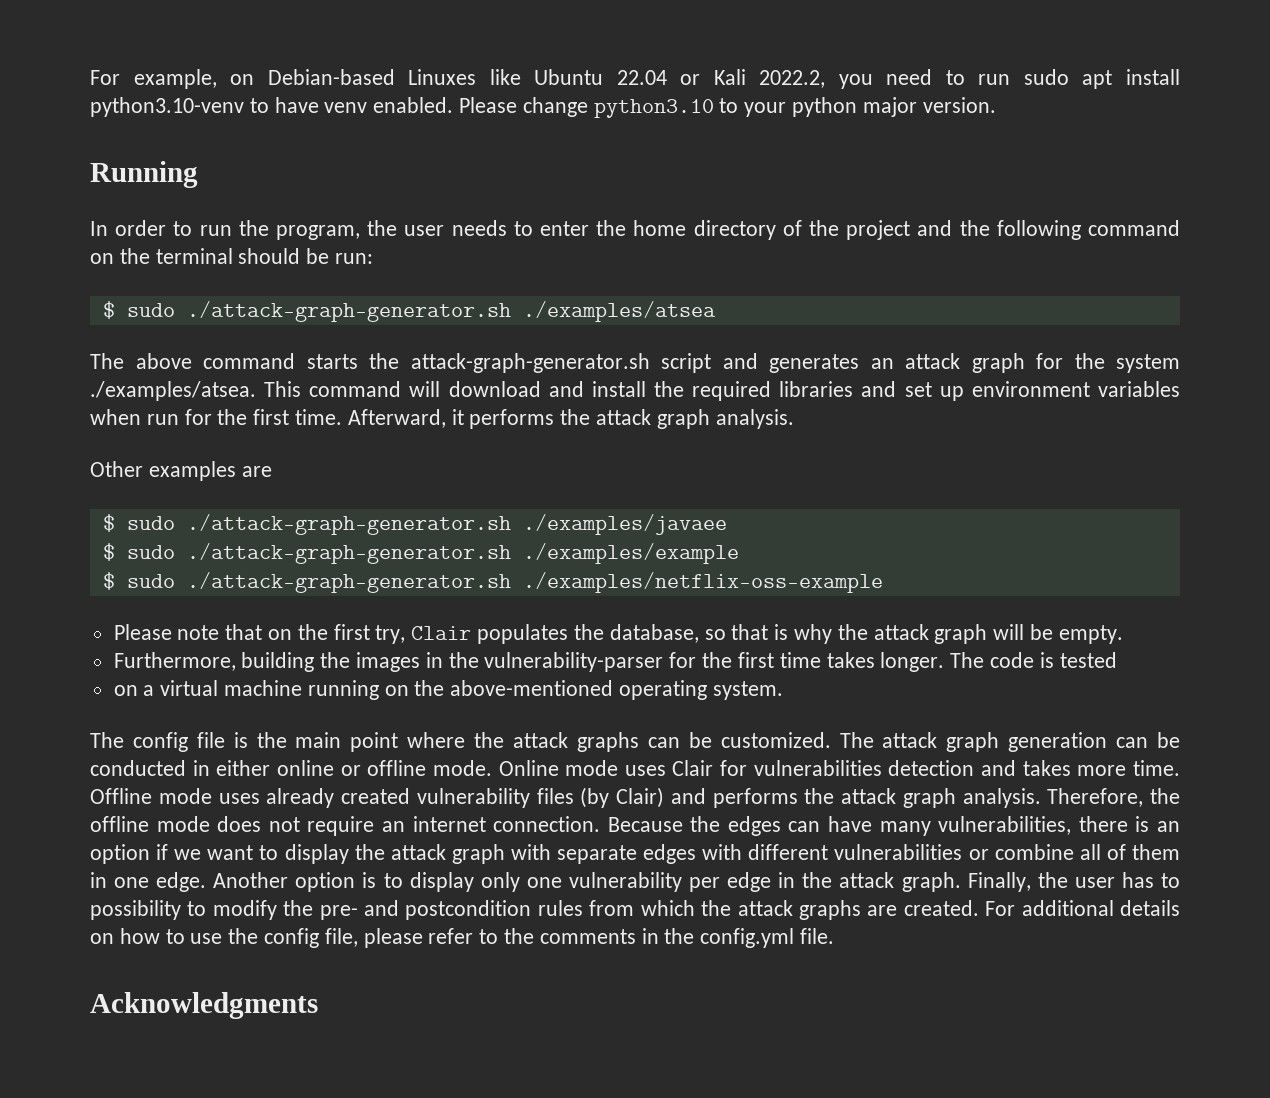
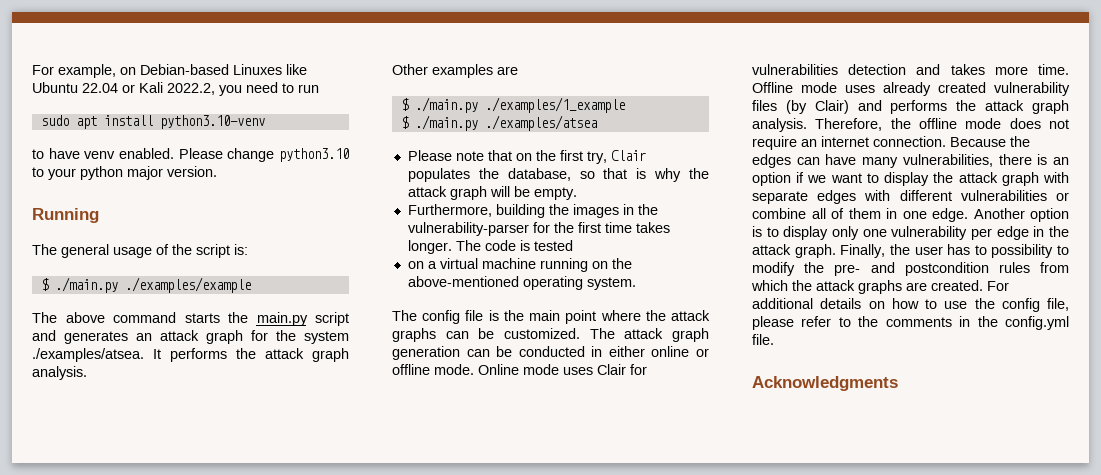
- For example, on Debian-based Linuxes like Ubuntu 22.04 or Kali 2022.2, you need to run sudo apt install python3.10-venv to have venv enabled.
+ For example, on Debian-based Linuxes like Ubuntu 22.04 or Kali 2022.2, you need to run
+ sudo apt install python3.10-venv
+ to have venv enabled.
- In order to run the program, the user needs to enter the home directory of the project and the following command on the terminal should be run:
- $ sudo ./attack-graph-generator.sh ./examples/atsea
+ The general usage of the script is:
+ $ ./main.py ./examples/example
- The above command starts the attack-graph-generator.sh script and generates an attack graph for the system ./examples/atsea. This command will download and install the required libraries and set up environment variables when run for the first time. Afterward, it performs the attack graph analysis.
+ The above command starts the main.py script and generates an attack graph for the system ./examples/atsea. It performs the attack graph analysis.
- $ sudo ./attack-graph-generator.sh ./examples/javaee
- $ sudo ./attack-graph-generator.sh ./examples/example
- $ sudo ./attack-graph-generator.sh ./examples/netflix-oss-example
+ $ ./main.py ./examples/1_example
+ $ ./main.py ./examples/atsea

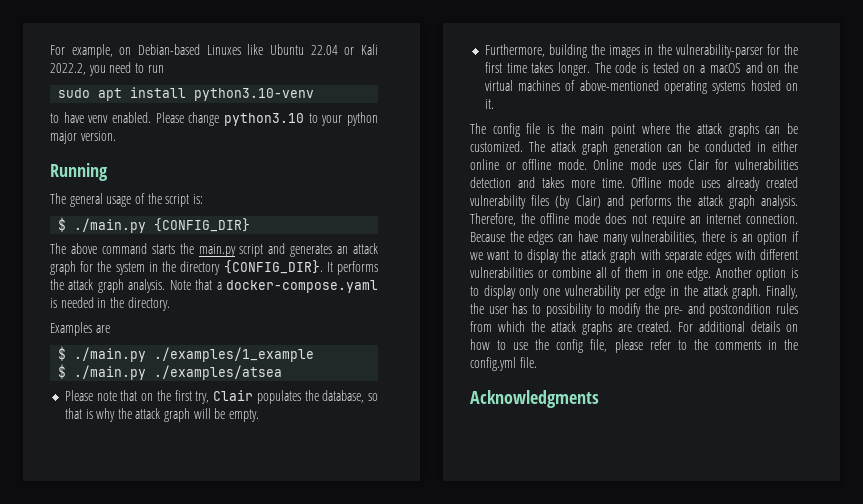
- $ ./main.py ./examples/example
+ $ ./main.py {CONFIG_DIR}
- The above command starts the main.py script and generates an attack graph for the system ./examples/atsea. It performs the attack graph analysis.
- Other examples are
+ The above command starts the main.py script and generates an attack graph for the system in the directory {CONFIG_DIR}. It performs the attack graph analysis. Note that a docker-compose.yaml is needed in the directory.
+ Examples are
- The code is tested
- on a virtual machine running on the above-mentioned operating system.
+ The code is tested on a macOS and on the virtual machines of above-mentioned operating systems hosted on it.

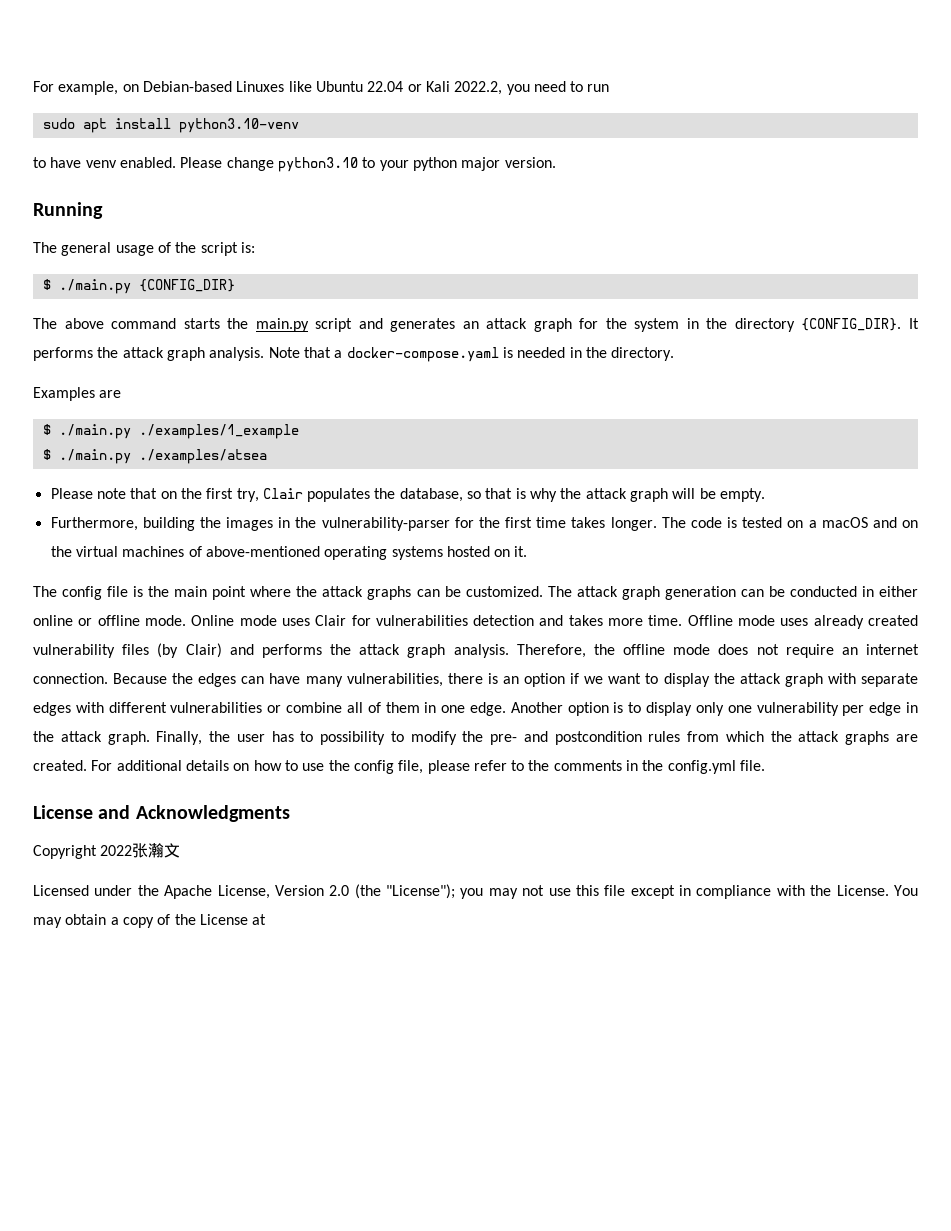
- Acknowledgments
+ License and Acknowledgments
+ Copyright 2022张瀚文
+ Licensed under the Apache License, Version 2.0 (the "License"); you may not use this file except in compliance with the License. You may obtain a copy of the License at

